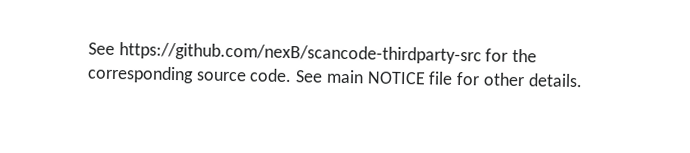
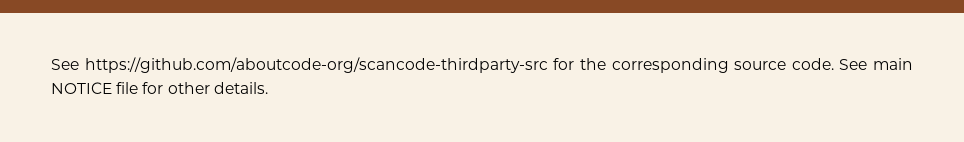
- See https://github.com/nexB/scancode-thirdparty-src for the corresponding source code.
+ See https://github.com/aboutcode-org/scancode-thirdparty-src for the corresponding source code.

